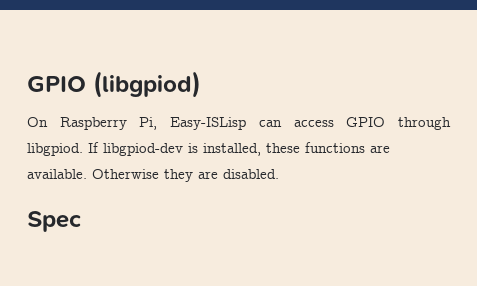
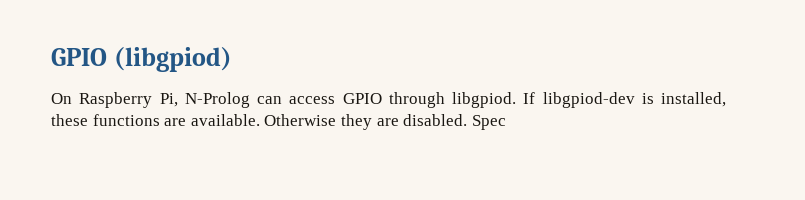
- On Raspberry Pi, Easy-ISLisp can access GPIO through libgpiod.
+ On Raspberry Pi, N-Prolog can access GPIO through libgpiod.
- Otherwise they are disabled.
- Spec
+ Otherwise they are disabled. Spec

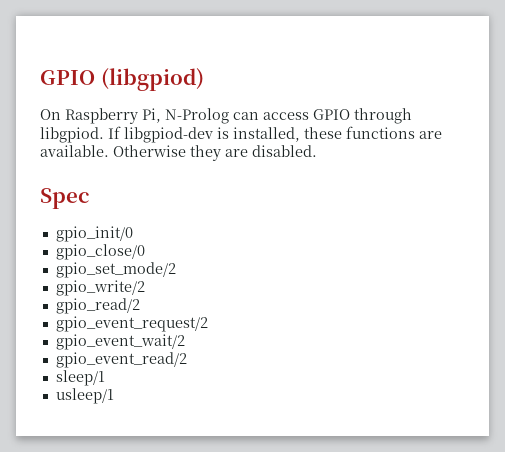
- Otherwise they are disabled. Spec
+ Otherwise they are disabled.
+ Spec
+ gpio_init/0
+ gpio_close/0
+ gpio_set_mode/2
+ gpio_write/2
+ gpio_read/2
+ gpio_event_request/2
+ gpio_event_wait/2
+ gpio_event_read/2
+ sleep/1
+ usleep/1

